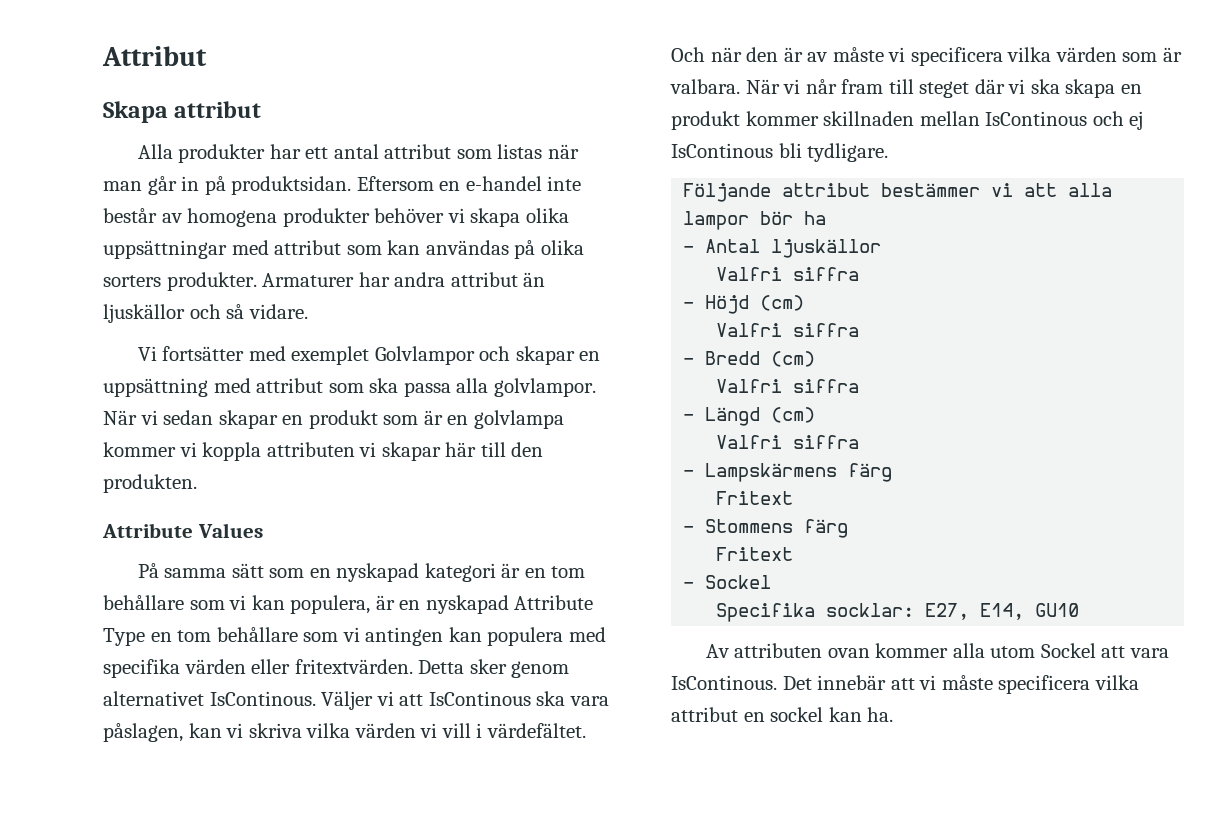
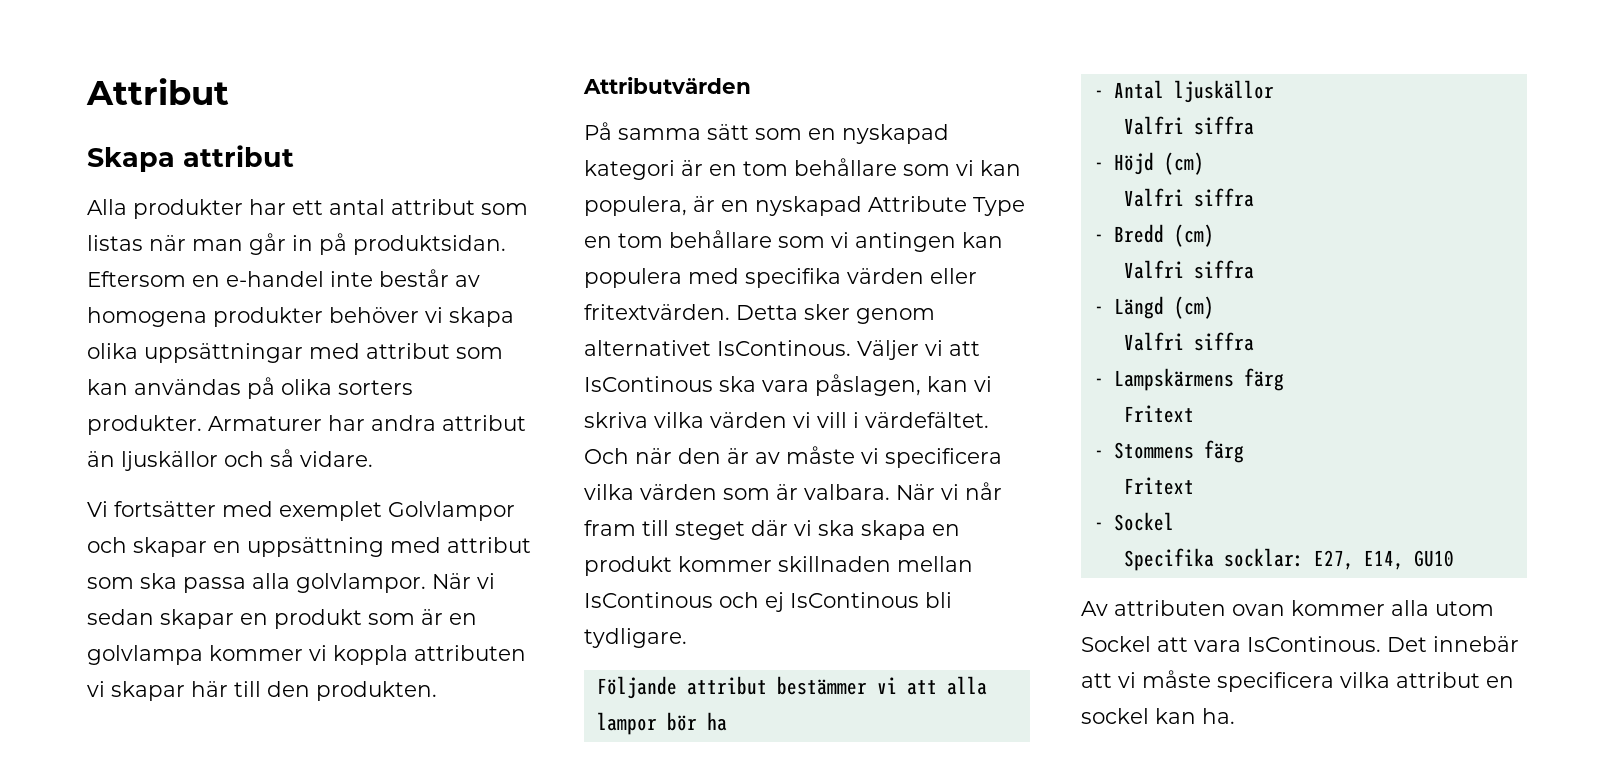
- Attribute Values
+ Attributvärden

